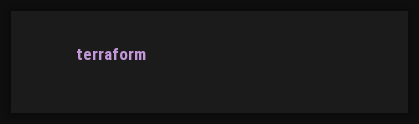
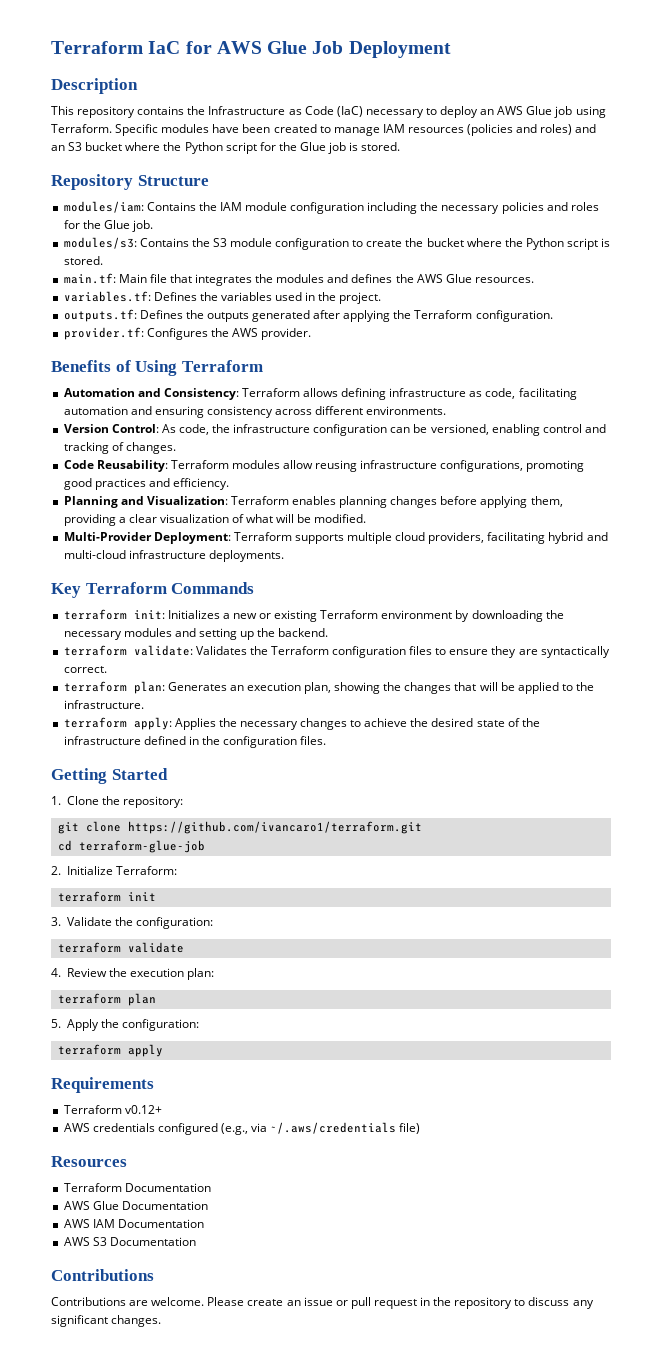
- terraform
+ Terraform IaC for AWS Glue Job Deployment
+ Description
+ This repository contains the Infrastructure as Code (IaC) necessary to deploy an AWS Glue job using Terraform. Specific modules have been created to manage IAM resources (policies and roles) and an S3 bucket where the Python script for the Glue job is stored.
+ Repository Structure
+ modules/iam: Contains the IAM module configuration including the necessary policies and roles for the Glue job.
+ modules/s3: Contains the S3 module configuration to create the bucket where the Python script is stored.
+ main.tf: Main file that integrates the modules and defines the AWS Glue resources.
+ variables.tf: Defines the variables used in the project.
+ outputs.tf: Defines the outputs generated after applying the Terraform configuration.
+ provider.tf: Configures the AWS provider.
+ Benefits of Using Terraform
+ Automation and Consistency: Terraform allows defining infrastructure as code, facilitating automation and ensuring consistency across different environments.
+ Version Control: As code, the infrastructure configuration can be versioned, enabling control and tracking of changes.
+ Code Reusability: Terraform modules allow reusing infrastructure configurations, promoting good practices and efficiency.
+ Planning and Visualization: Terraform enables planning changes before applying them, providing a clear visualization of what will be modified.
+ Multi-Provider Deployment: Terraform supports multiple cloud providers, facilitating hybrid and multi-cloud infrastructure deployments.
+ Key Terraform Commands
+ terraform init: Initializes a new or existing Terraform environment by downloading the necessary modules and setting up the backend.
+ terraform validate: Validates the Terraform configuration files to ensure they are syntactically correct.
+ terraform plan: Generates an execution plan, showing the changes that will be applied to the infrastructure.
+ terraform apply: Applies the necessary changes to achieve the desired state of the infrastructure defined in the configuration files.
+ Getting Started
+ 1. Clone the repository:
+ git clone https://github.com/ivancaro1/terraform.git
+ cd terraform-glue-job
+ 2. Initialize Terraform:
+ terraform init
+ 3. Validate the configuration:
+ terraform validate
+ 4. Review the execution plan:
+ terraform plan
+ 5. Apply the configuration:
+ terraform apply
+ Requirements
+ Terraform v0.12+
+ AWS credentials configured (e.g., via ~/.aws/credentials file)
+ Resources
+ Terraform Documentation
+ AWS Glue Documentation
+ AWS IAM Documentation
+ AWS S3 Documentation
+ Contributions
+ Contributions are welcome. Please create an issue or pull request in the repository to discuss any significant changes.

